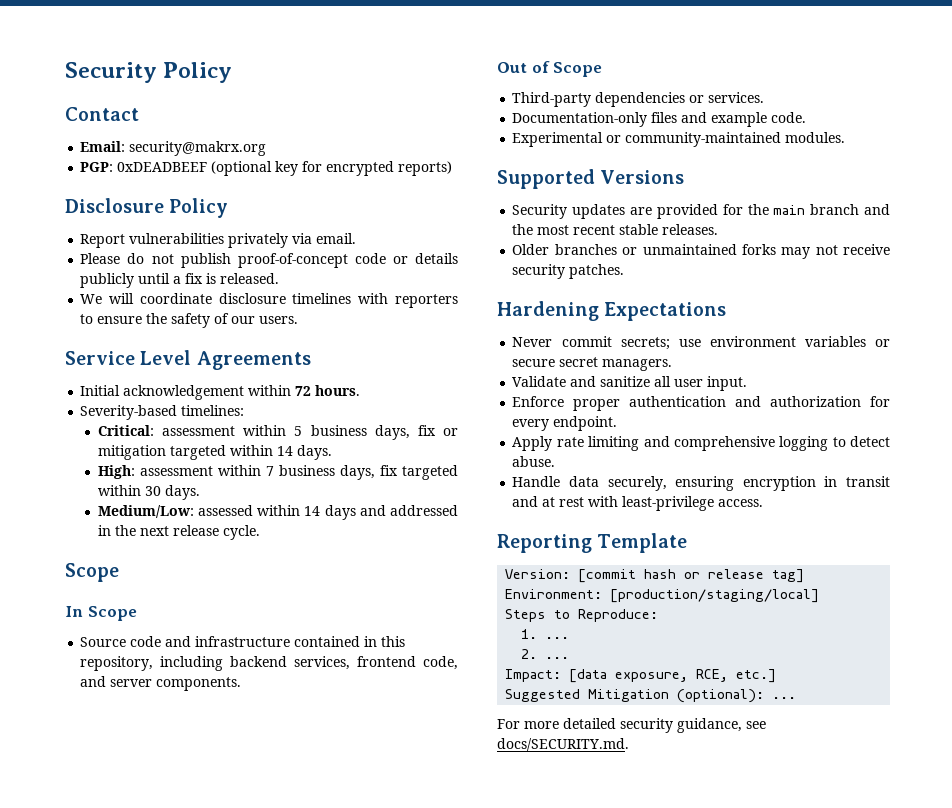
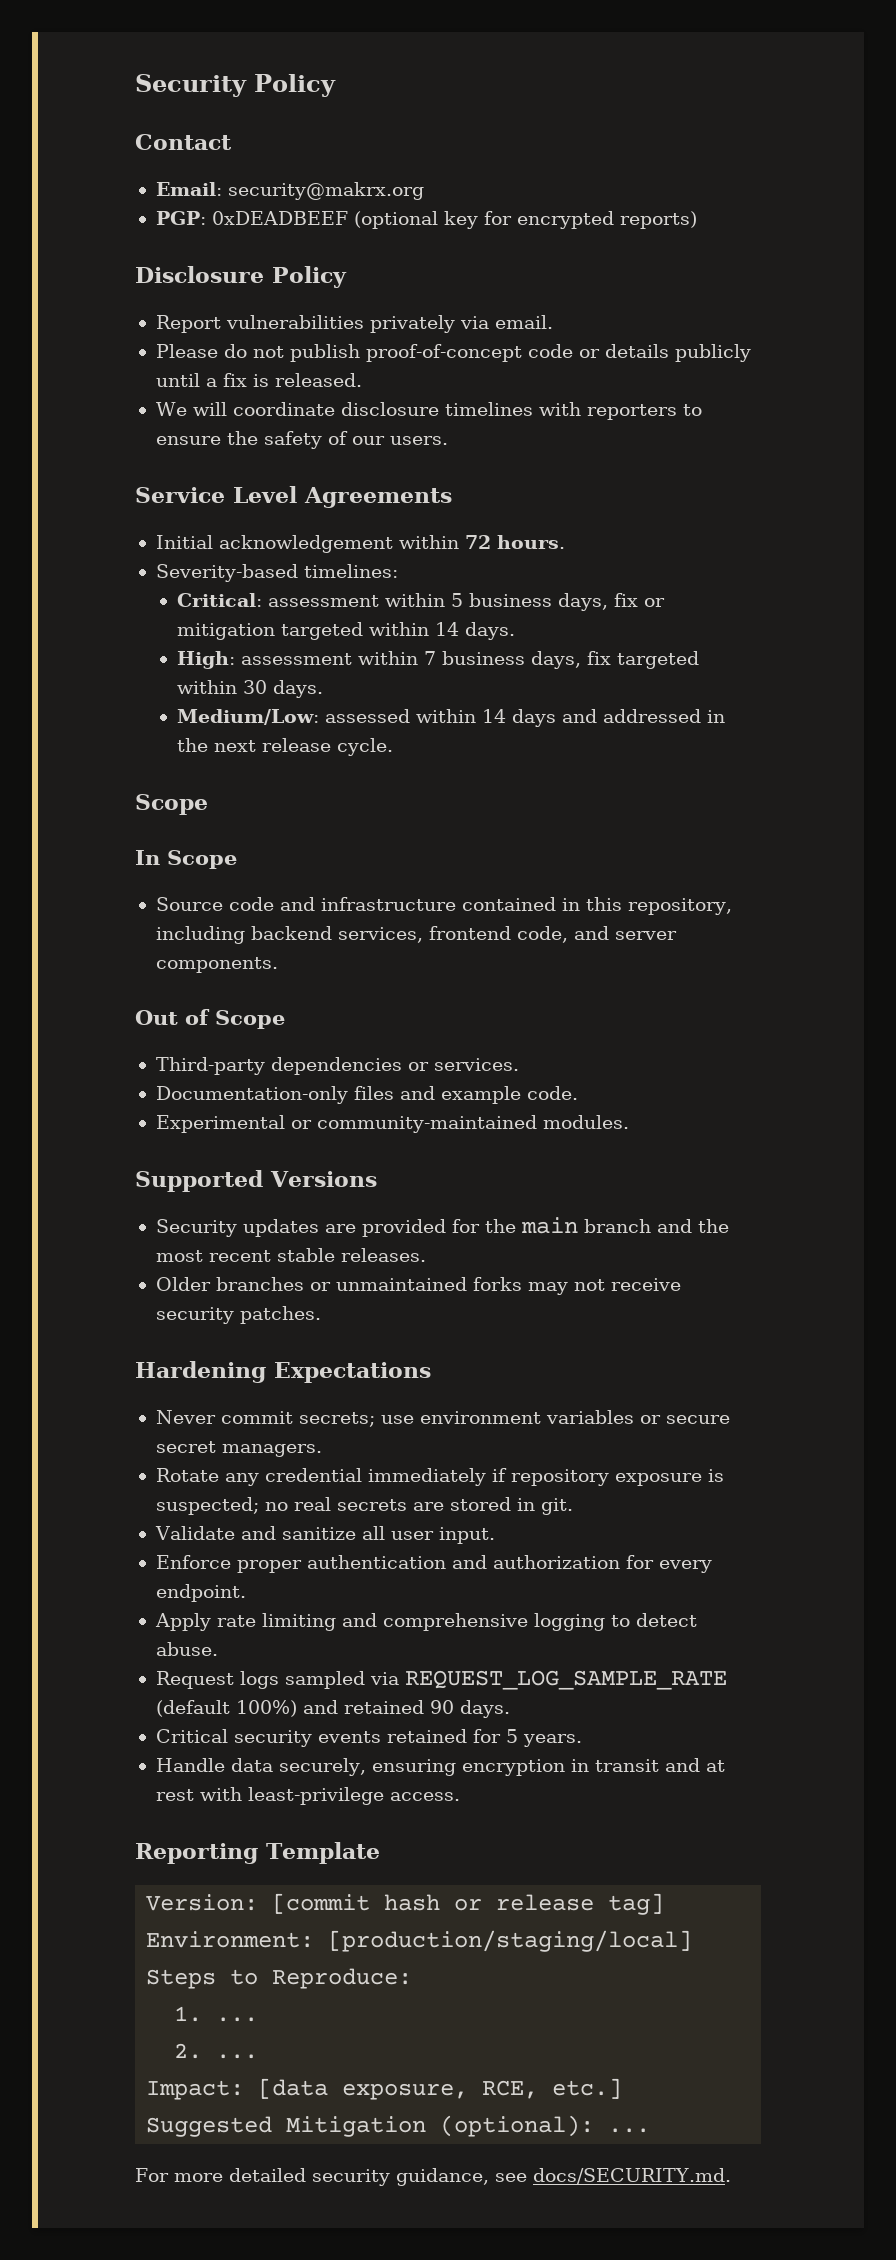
+ Rotate any credential immediately if repository exposure is suspected; no real secrets are stored in git.
+ Request logs sampled via REQUEST_LOG_SAMPLE_RATE (default 100%) and retained 90 days.
+ Critical security events retained for 5 years.

